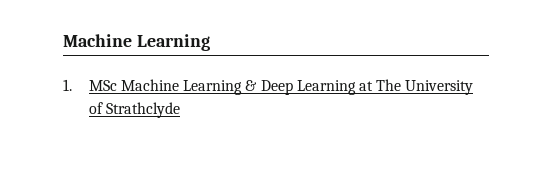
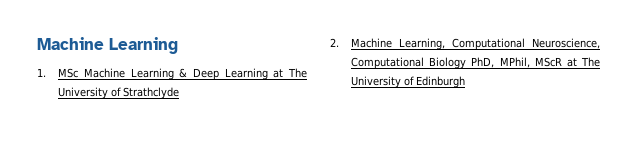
+ 2. Machine Learning, Computational Neuroscience, Computational Biology PhD, MPhil, MScR at The University of Edinburgh

